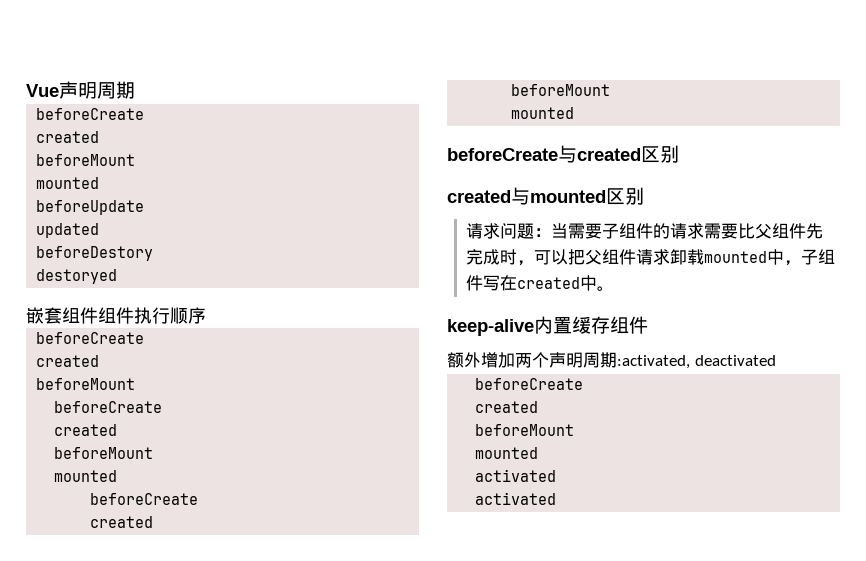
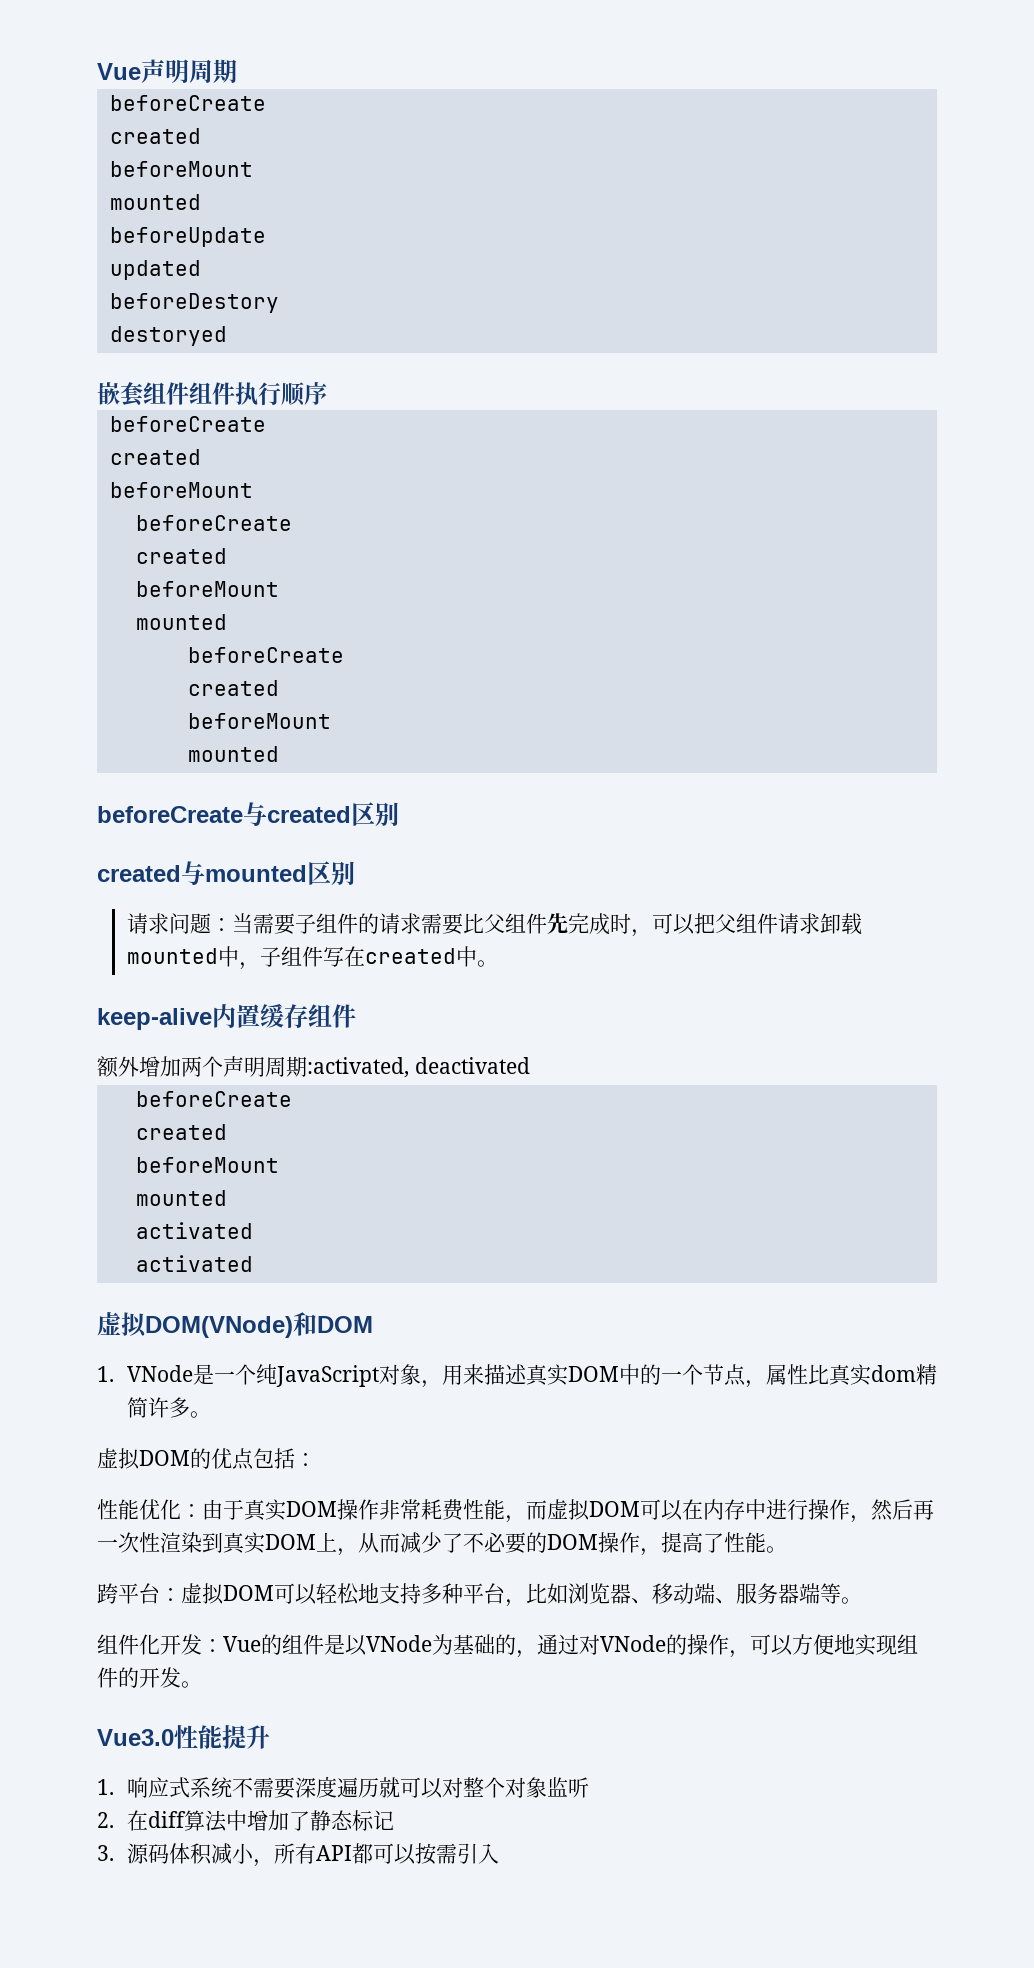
+ 虚拟DOM(VNode)和DOM
+ 1. VNode是一个纯JavaScript对象，用来描述真实DOM中的一个节点，属性比真实dom精简许多。
+ 虚拟DOM的优点包括：
+ 性能优化：由于真实DOM操作非常耗费性能，而虚拟DOM可以在内存中进行操作，然后再一次性渲染到真实DOM上，从而减少了不必要的DOM操作，提高了性能。
+ 跨平台：虚拟DOM可以轻松地支持多种平台，比如浏览器、移动端、服务器端等。
+ 组件化开发：Vue的组件是以VNode为基础的，通过对VNode的操作，可以方便地实现组件的开发。
+ Vue3.0性能提升
+ 1.响应式系统不需要深度遍历就可以对整个对象监听
+ 2.在diff算法中增加了静态标记
+ 3.源码体积减小，所有API都可以按需引入

